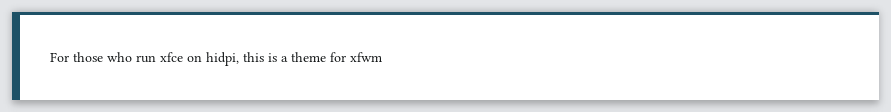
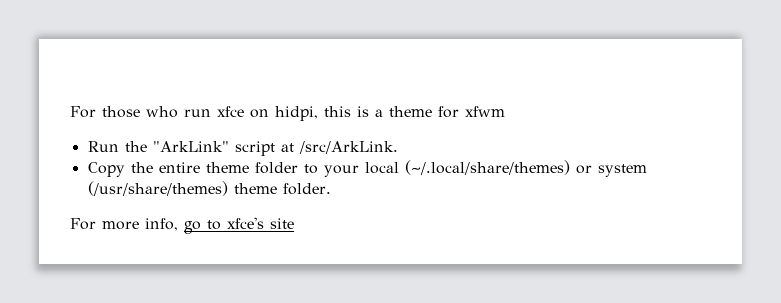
+ Run the "ArkLink" script at /src/ArkLink.
+ Copy the entire theme folder to your local (~/.local/share/themes) or system (/usr/share/themes) theme folder.
+ For more info, go to xfce's site

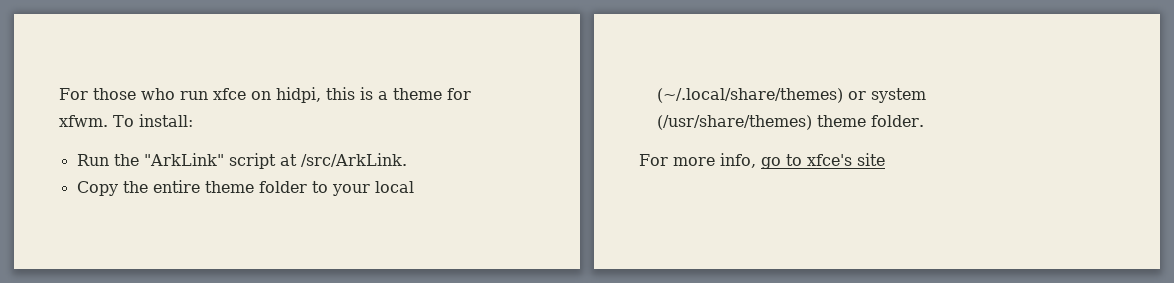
- For those who run xfce on hidpi, this is a theme for xfwm
+ For those who run xfce on hidpi, this is a theme for xfwm. To install:

